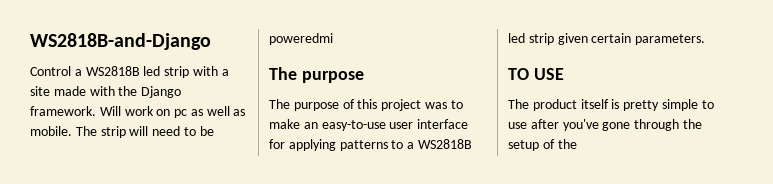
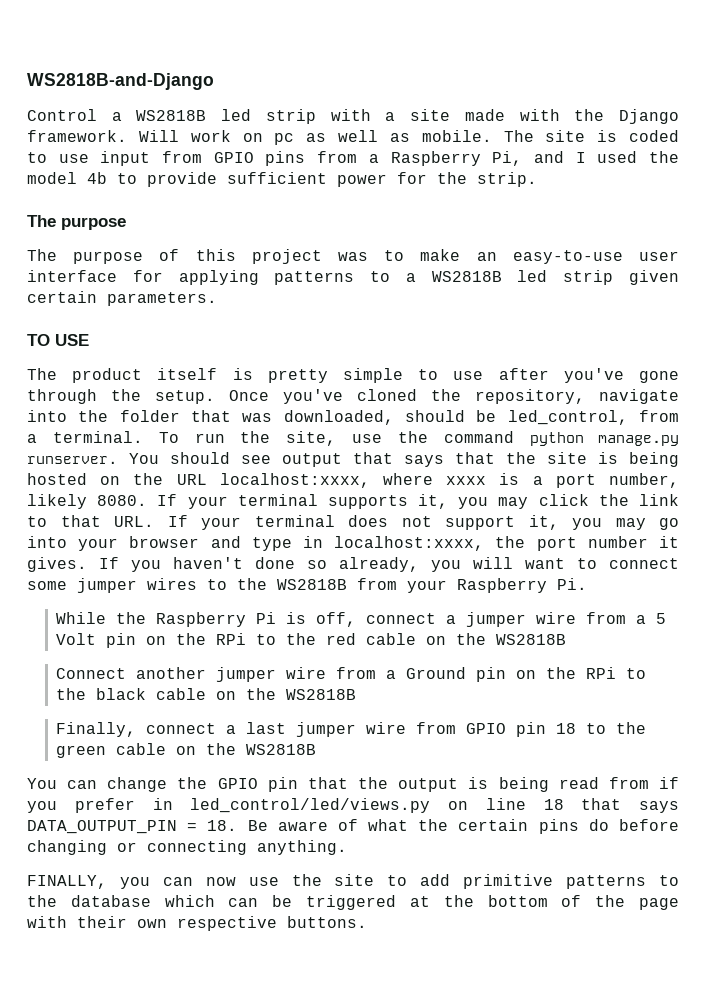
- The strip will need to be poweredmi
+ The site is coded to use input from GPIO pins from a Raspberry Pi, and I used the model 4b to provide sufficient power for the strip.
- The product itself is pretty simple to use after you've gone through the setup of the
+ The product itself is pretty simple to use after you've gone through the setup. Once you've cloned the repository, navigate into the folder that was downloaded, should be led_control, from a terminal. To run the site, use the command python manage.py runserver. You should see output that says that the site is being hosted on the URL localhost:xxxx, where xxxx is a port number, likely 8080. If your terminal supports it, you may click the link to that URL. If your terminal does not support it, you may go into your browser and type in localhost:xxxx, the port number it gives. If you haven't done so already, you will want to connect some jumper wires to the WS2818B from your Raspberry Pi.
+ While the Raspberry Pi is off, connect a jumper wire from a 5 Volt pin on the RPi to the red cable on the WS2818B
+ Connect another jumper wire from a Ground pin on the RPi to the black cable on the WS2818B
+ Finally, connect a last jumper wire from GPIO pin 18 to the green cable on the WS2818B
+ You can change the GPIO pin that the output is being read from if you prefer in led_control/led/views.py on line 18 that says DATA_OUTPUT_PIN = 18. Be aware of what the certain pins do before changing or connecting anything.
+ FINALLY, you can now use the site to add primitive patterns to the database which can be triggered at the bottom of the page with their own respective buttons.

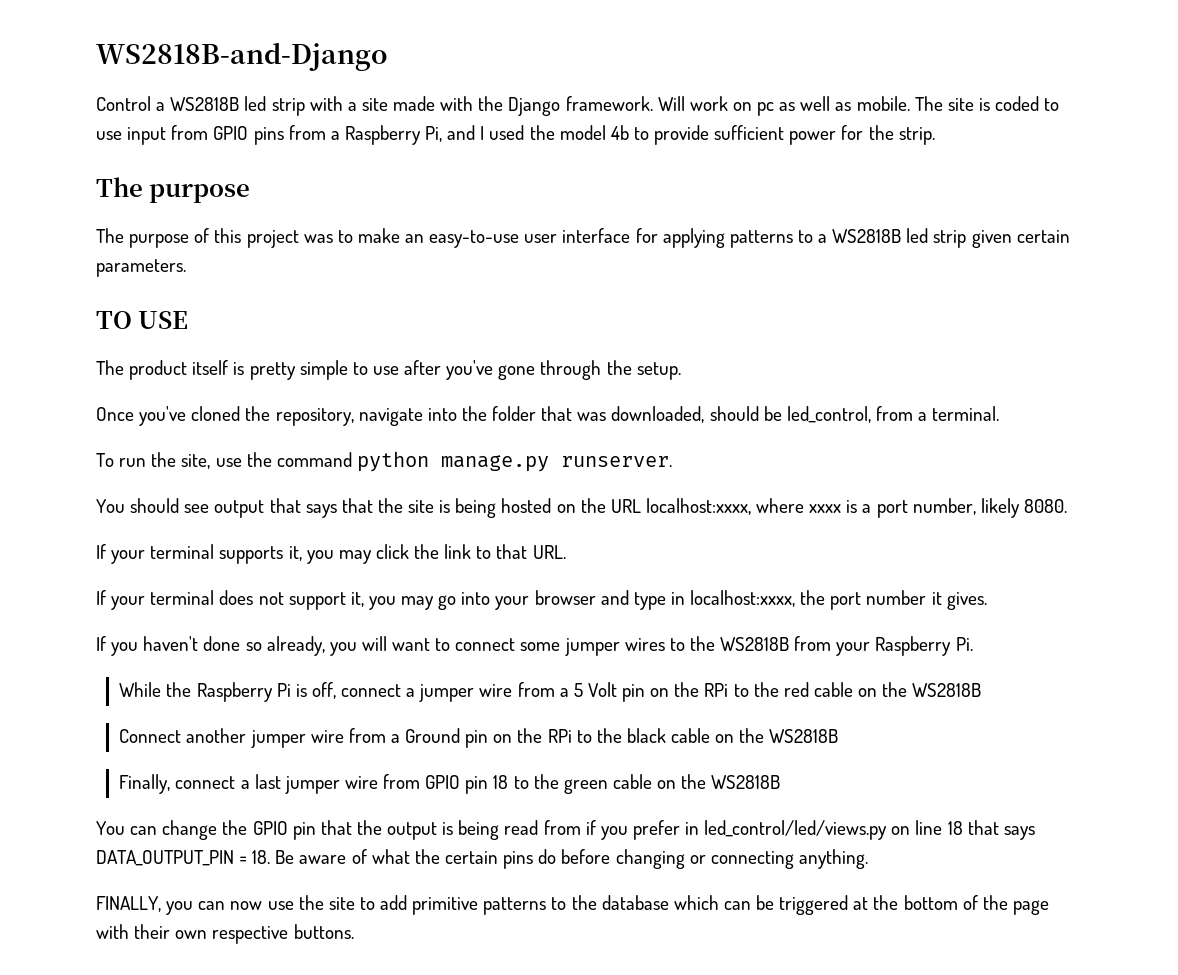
- The product itself is pretty simple to use after you've gone through the setup. Once you've cloned the repository, navigate into the folder that was downloaded, should be led_control, from a terminal. To run the site, use the command python manage.py runserver. You should see output that says that the site is being hosted on the URL localhost:xxxx, where xxxx is a port number, likely 8080. If your terminal supports it, you may click the link to that URL. If your terminal does not support it, you may go into your browser and type in localhost:xxxx, the port number it gives. If you haven't done so already, you will want to connect some jumper wires to the WS2818B from your Raspberry Pi.
+ The product itself is pretty simple to use after you've gone through the setup.
+ Once you've cloned the repository, navigate into the folder that was downloaded, should be led_control, from a terminal.
+ To run the site, use the command python manage.py runserver.
+ You should see output that says that the site is being hosted on the URL localhost:xxxx, where xxxx is a port number, likely 8080.
+ If your terminal supports it, you may click the link to that URL.
+ If your terminal does not support it, you may go into your browser and type in localhost:xxxx, the port number it gives.
+ If you haven't done so already, you will want to connect some jumper wires to the WS2818B from your Raspberry Pi.

